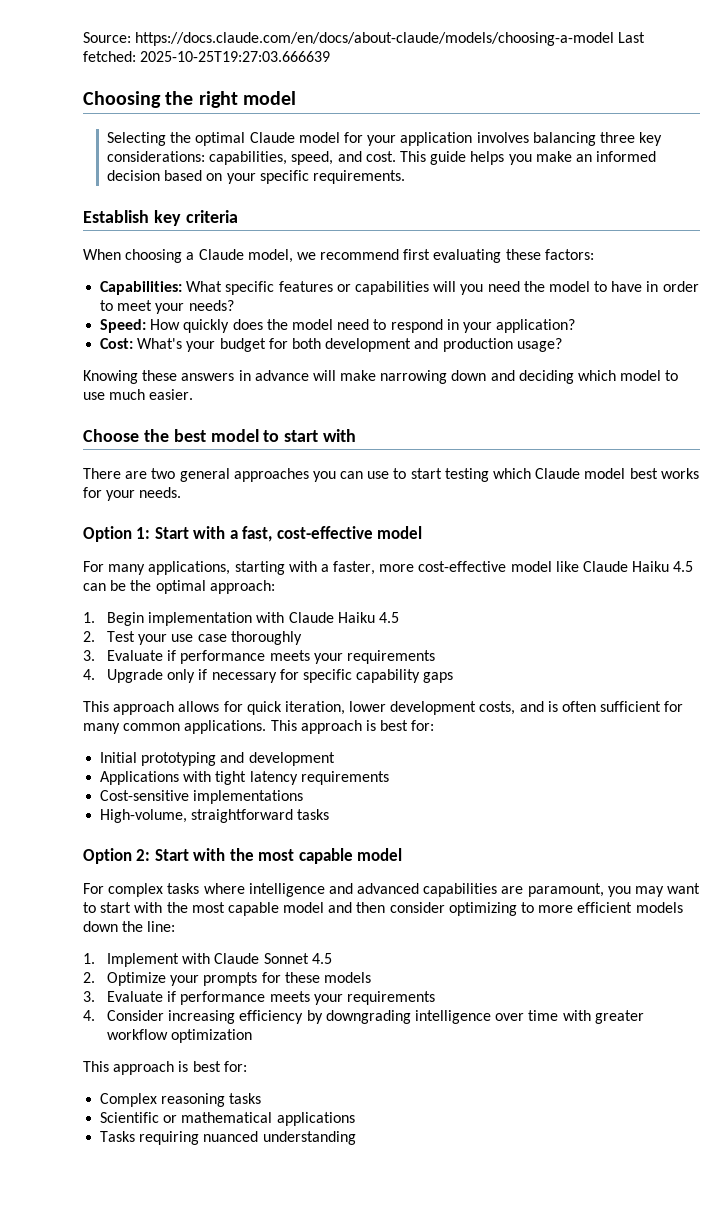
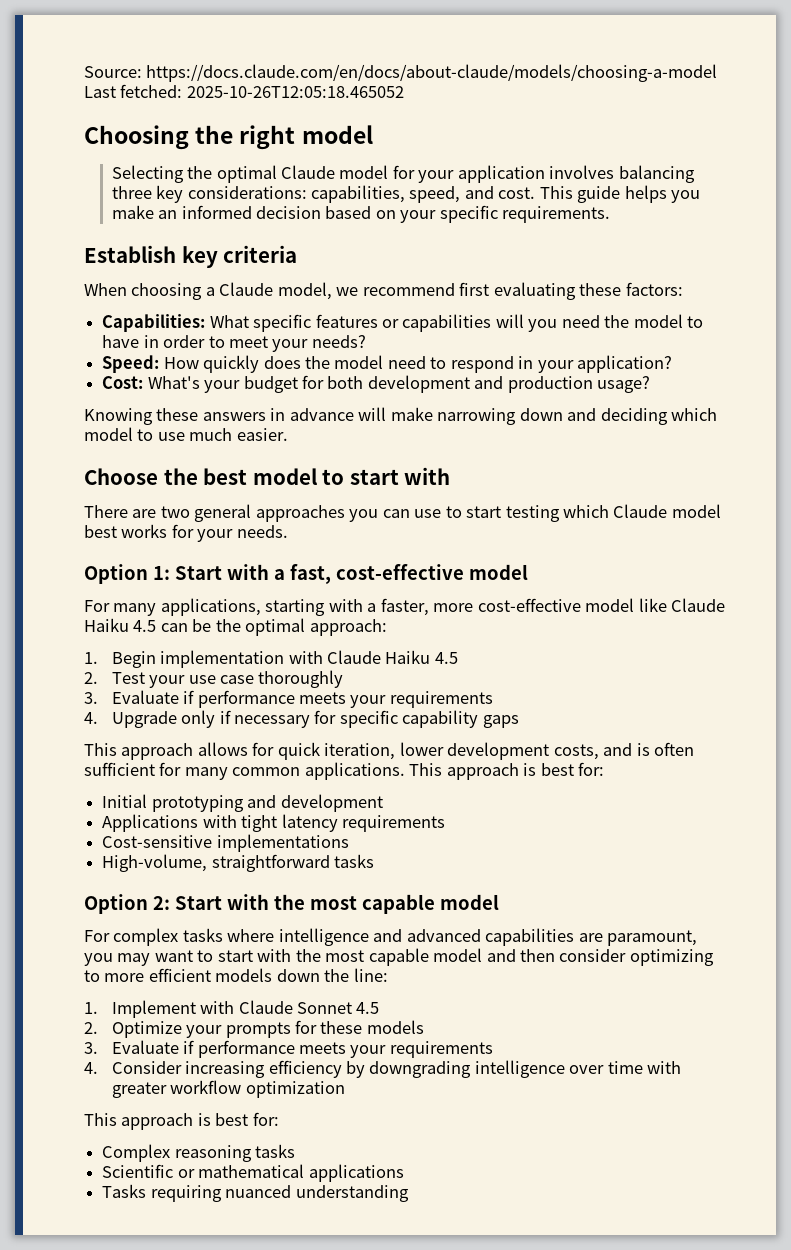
- Source: https://docs.claude.com/en/docs/about-claude/models/choosing-a-model Last fetched: 2025-10-25T19:27:03.666639
+ Source: https://docs.claude.com/en/docs/about-claude/models/choosing-a-model Last fetched: 2025-10-26T12:05:18.465052

